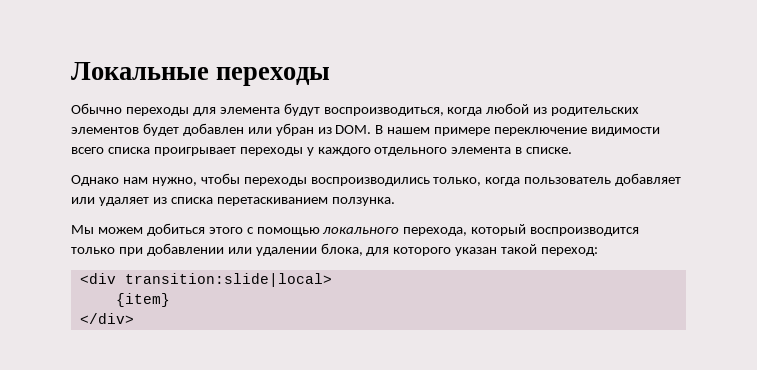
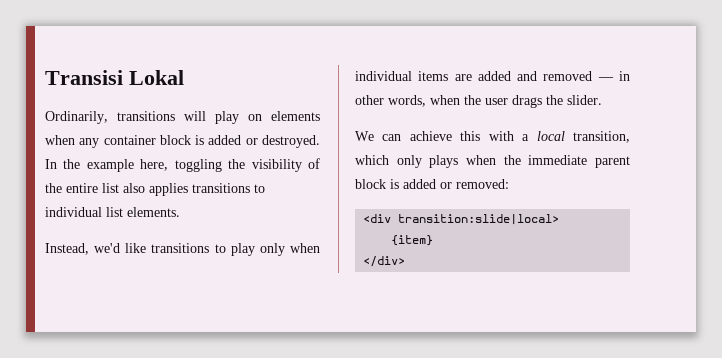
- Локальные переходы
- Обычно переходы для элемента будут воспроизводиться, когда любой из родительских элементов будет добавлен или убран из DOM. В нашем примере переключение видимости всего списка проигрывает переходы у каждого отдельного элемента в списке.
- Однако нам нужно, чтобы переходы воспроизводились только, когда пользователь добавляет или удаляет из списка перетаскиванием ползунка.
- Мы можем добиться этого с помощью локального перехода, который воспроизводится только при добавлении или удалении блока, для которого указан такой переход:
+ Transisi Lokal
+ Ordinarily, transitions will play on elements when any container block is added or destroyed. In the example here, toggling the visibility of the entire list also applies transitions to individual list elements.
+ Instead, we'd like transitions to play only when individual items are added and removed — in other words, when the user drags the slider.
+ We can achieve this with a local transition, which only plays when the immediate parent block is added or removed:

